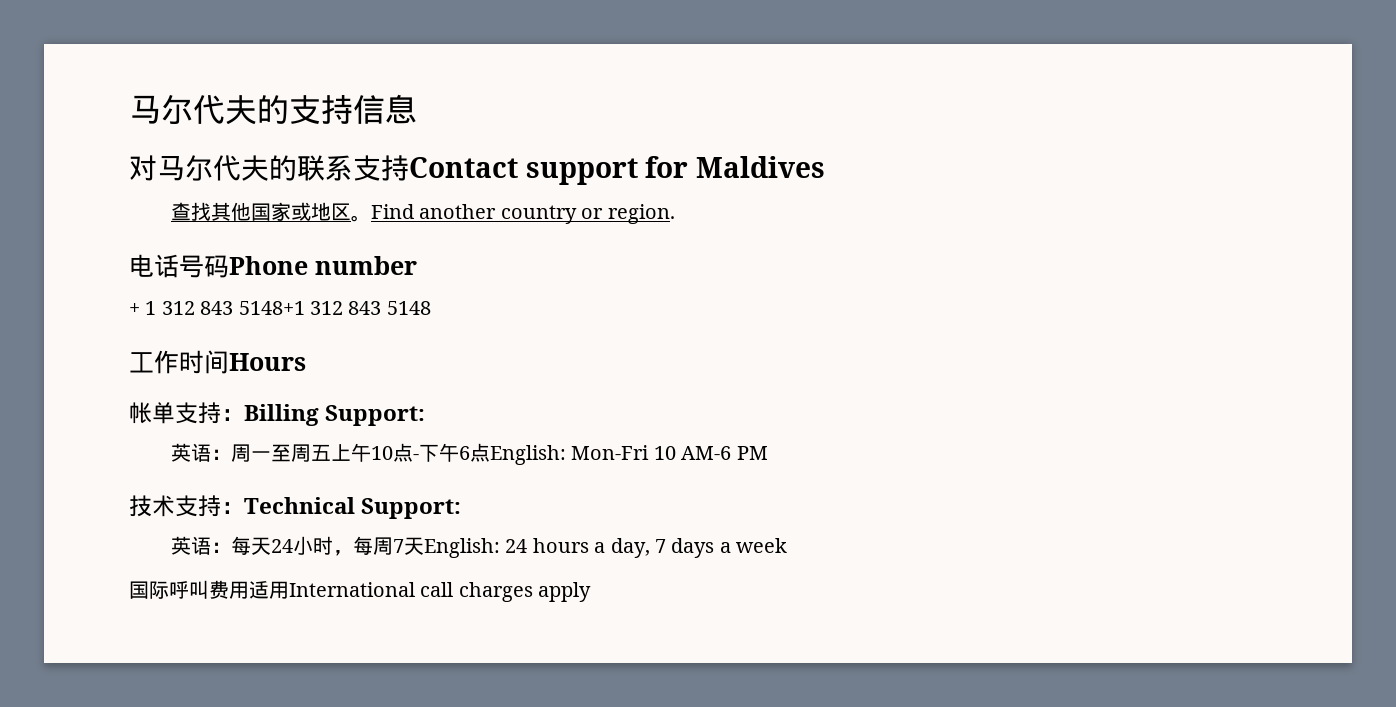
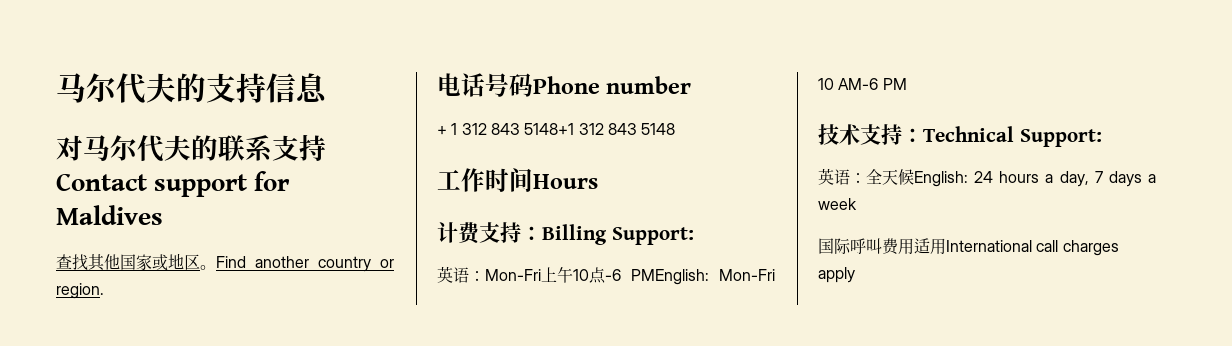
- 帐单支持：Billing Support:
+ 计费支持：Billing Support:
- 英语：周一至周五上午10点-下午6点English: Mon-Fri 10 AM-6 PM
+ 英语：Mon-Fri上午10点-6 PMEnglish: Mon-Fri 10 AM-6 PM
- 英语：每天24小时，每周7天English: 24 hours a day, 7 days a week
+ 英语：全天候English: 24 hours a day, 7 days a week

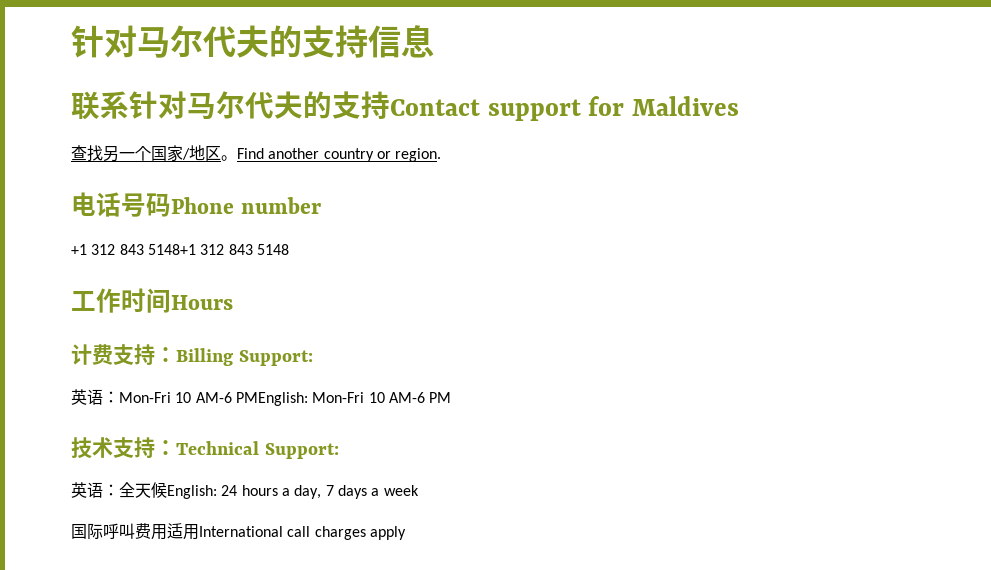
- 马尔代夫的支持信息
+ 针对马尔代夫的支持信息
- 对马尔代夫的联系支持Contact support for Maldives
+ 联系针对马尔代夫的支持Contact support for Maldives
- 查找其他国家或地区。
+ 查找另一个国家/地区。
- + 1 312 843 5148+1 312 843 5148
+ +1 312 843 5148+1 312 843 5148
- 英语：Mon-Fri上午10点-6 PMEnglish: Mon-Fri 10 AM-6 PM
+ 英语：Mon-Fri 10 AM-6 PMEnglish: Mon-Fri 10 AM-6 PM

